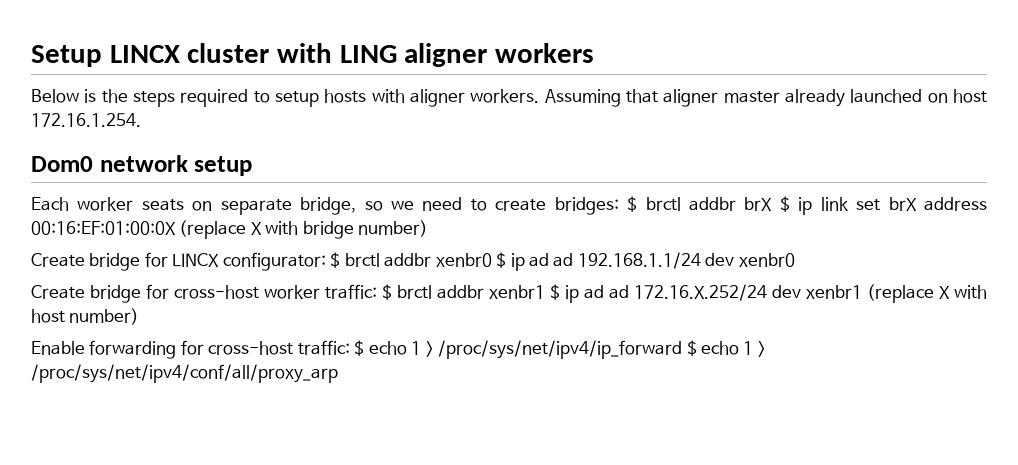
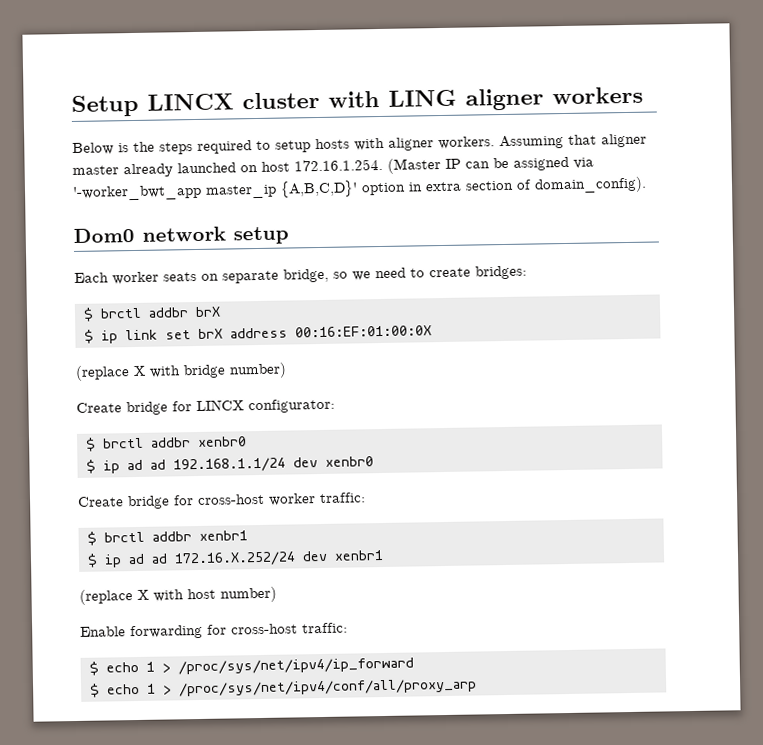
- Assuming that aligner master already launched on host 172.16.1.254.
+ Assuming that aligner master already launched on host 172.16.1.254. (Master IP can be assigned via '-worker_bwt_app master_ip {A,B,C,D}' option in extra section of domain_config).
- Each worker seats on separate bridge, so we need to create bridges: $ brctl addbr brX $ ip link set brX address 00:16:EF:01:00:0X (replace X with bridge number)
+ Each worker seats on separate bridge, so we need to create bridges:
+ $ brctl addbr brX
+ $ ip link set brX address 00:16:EF:01:00:0X
+ (replace X with bridge number)
- Create bridge for LINCX configurator: $ brctl addbr xenbr0 $ ip ad ad 192.168.1.1/24 dev xenbr0
+ Create bridge for LINCX configurator:
+ $ brctl addbr xenbr0
+ $ ip ad ad 192.168.1.1/24 dev xenbr0
- Create bridge for cross-host worker traffic: $ brctl addbr xenbr1 $ ip ad ad 172.16.X.252/24 dev xenbr1 (replace X with host number)
+ Create bridge for cross-host worker traffic:
+ $ brctl addbr xenbr1
+ $ ip ad ad 172.16.X.252/24 dev xenbr1
+ (replace X with host number)
- Enable forwarding for cross-host traffic: $ echo 1 > /proc/sys/net/ipv4/ip_forward $ echo 1 > /proc/sys/net/ipv4/conf/all/proxy_arp
+ Enable forwarding for cross-host traffic:
+ $ echo 1 > /proc/sys/net/ipv4/ip_forward
+ $ echo 1 > /proc/sys/net/ipv4/conf/all/proxy_arp

